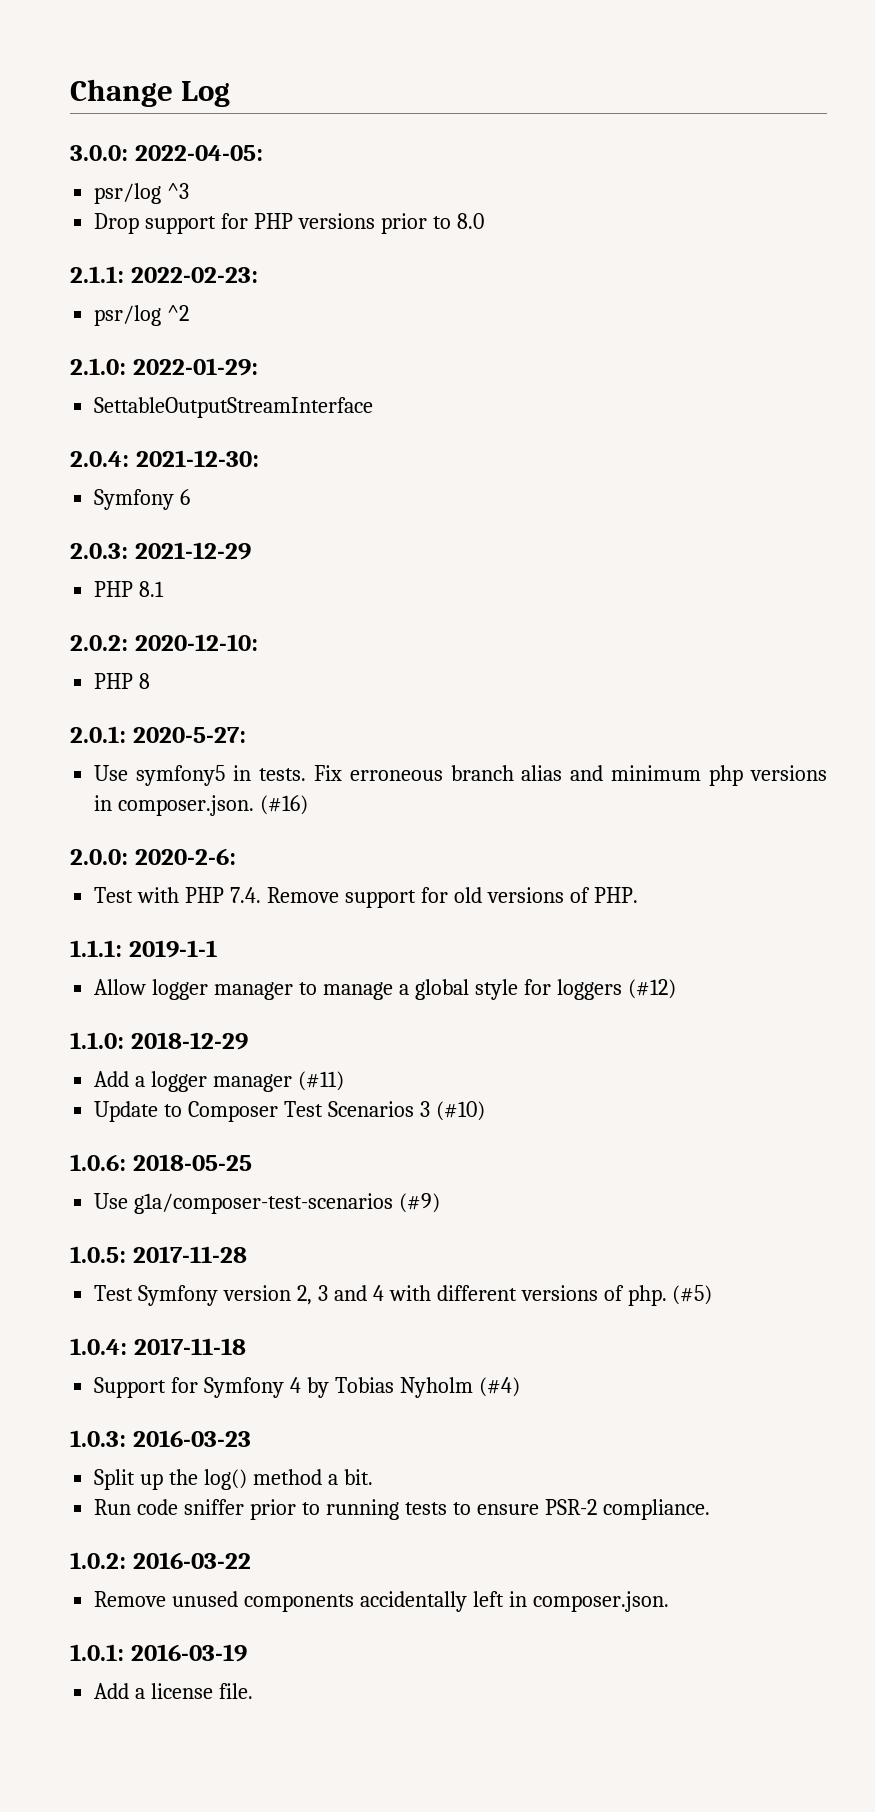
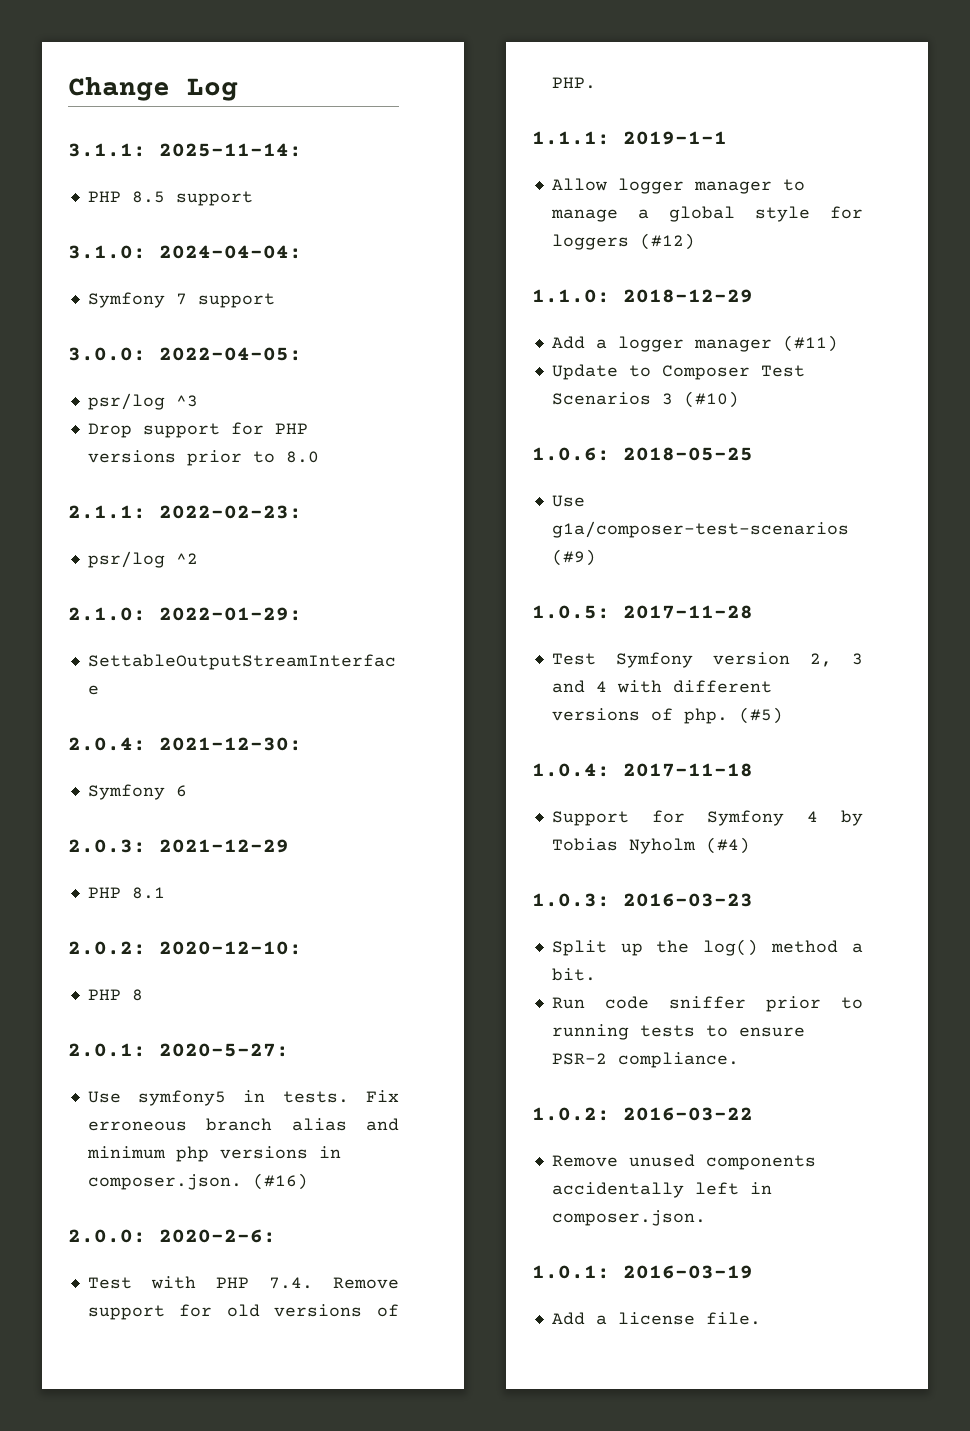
+ 3.1.1: 2025-11-14:
+ PHP 8.5 support
+ 3.1.0: 2024-04-04:
+ Symfony 7 support

